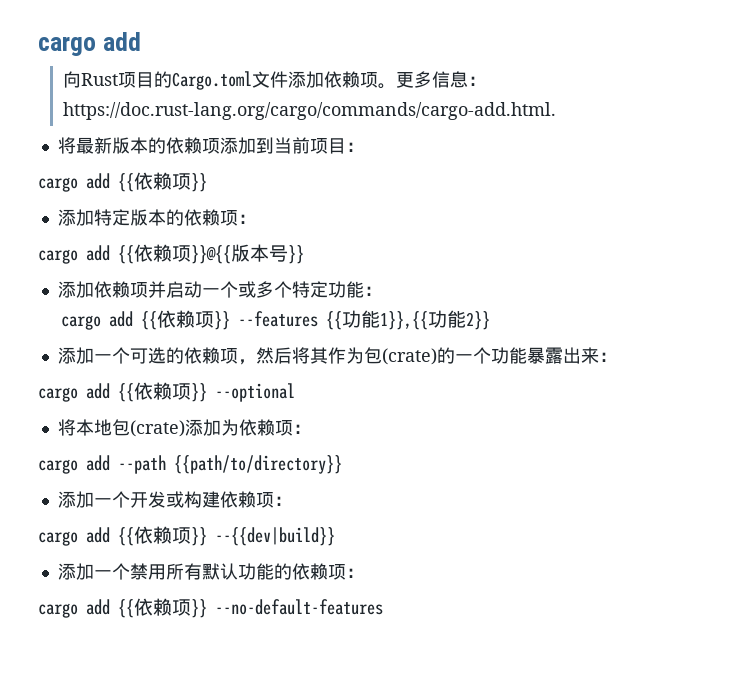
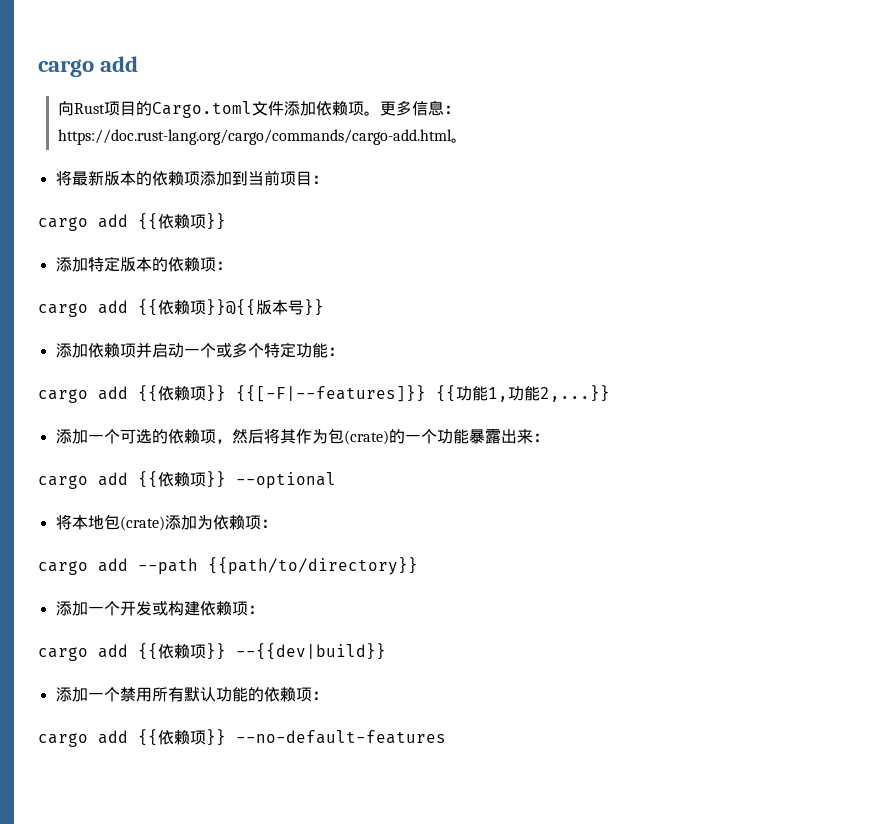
- 更多信息：https://doc.rust-lang.org/cargo/commands/cargo-add.html.
+ 更多信息：https://doc.rust-lang.org/cargo/commands/cargo-add.html。
- cargo add {{依赖项}} --features {{功能1}},{{功能2}}
+ cargo add {{依赖项}} {{[-F|--features]}} {{功能1,功能2,...}}

